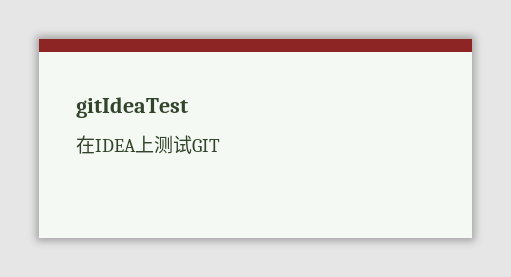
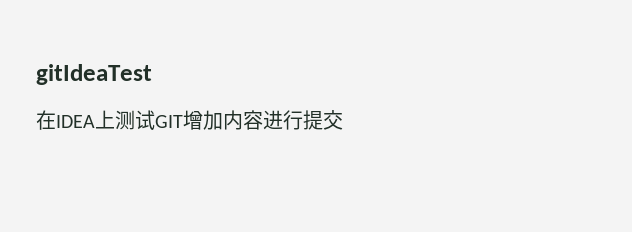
- 在IDEA上测试GIT
+ 在IDEA上测试GIT增加内容进行提交

